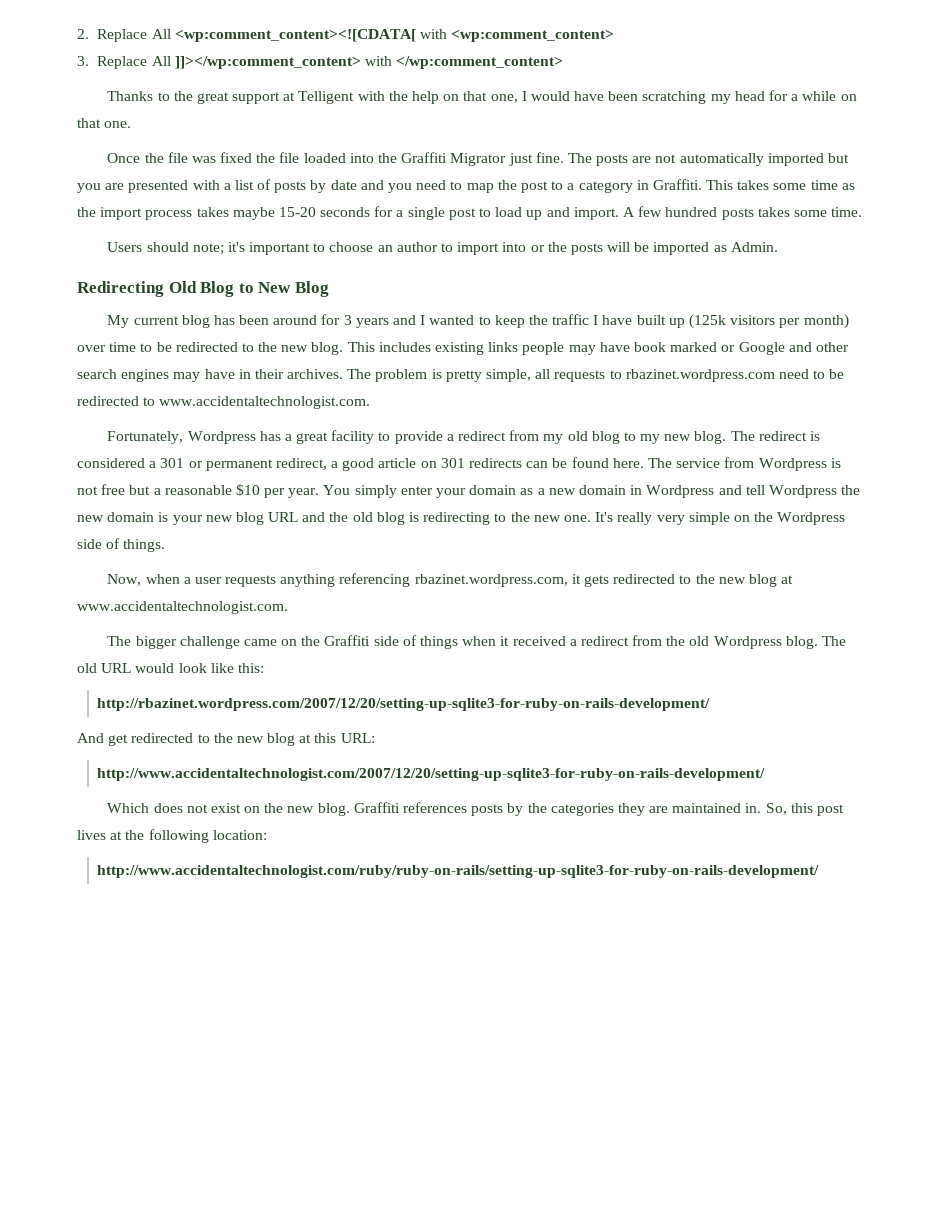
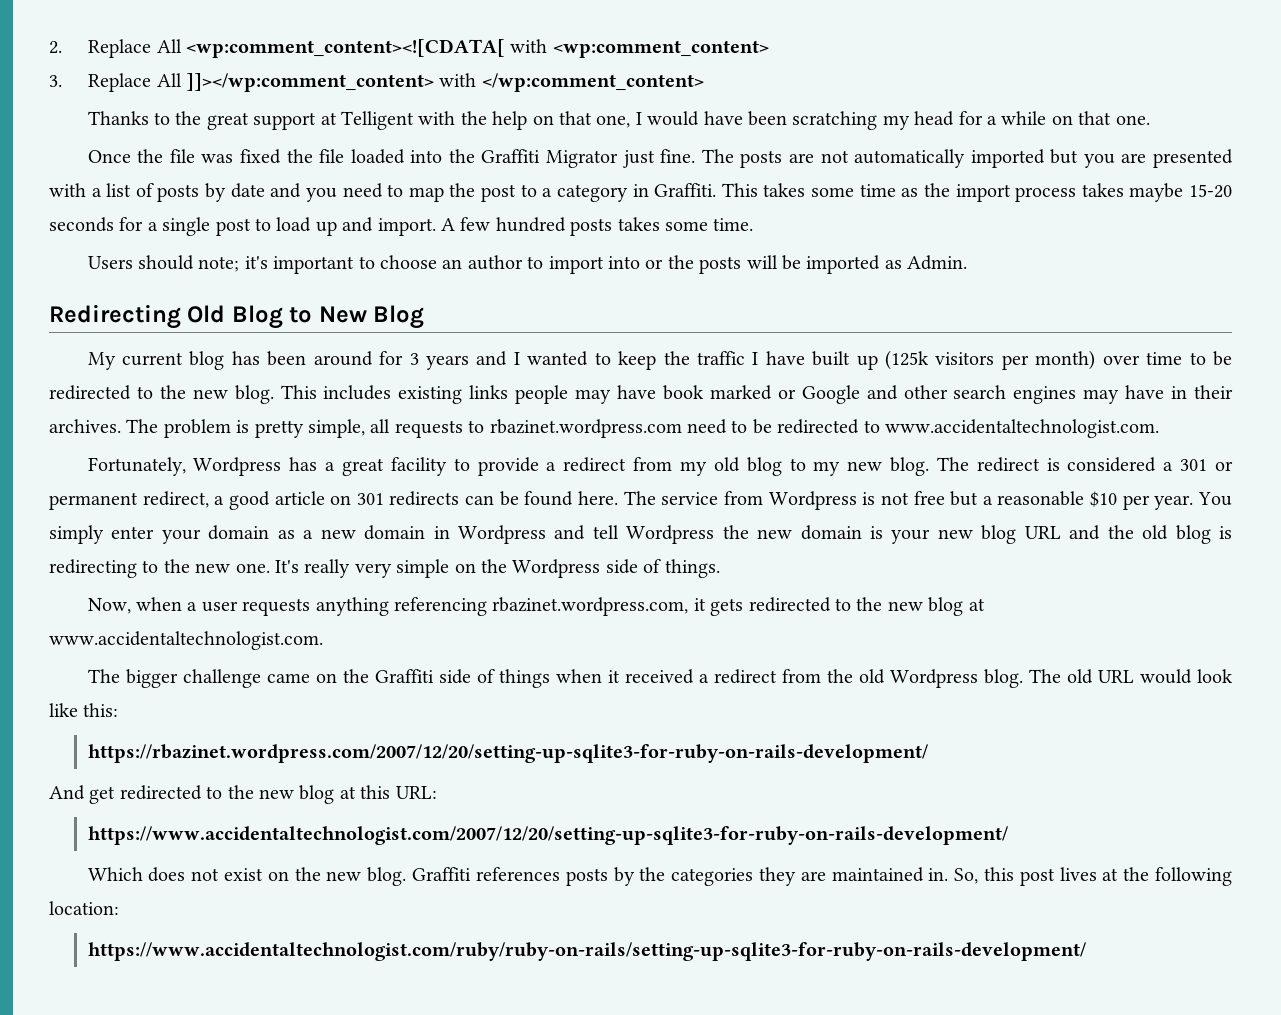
- http://rbazinet.wordpress.com/2007/12/20/setting-up-sqlite3-for-ruby-on-rails-development/
+ https://rbazinet.wordpress.com/2007/12/20/setting-up-sqlite3-for-ruby-on-rails-development/
- http://www.accidentaltechnologist.com/2007/12/20/setting-up-sqlite3-for-ruby-on-rails-development/
+ https://www.accidentaltechnologist.com/2007/12/20/setting-up-sqlite3-for-ruby-on-rails-development/
- http://www.accidentaltechnologist.com/ruby/ruby-on-rails/setting-up-sqlite3-for-ruby-on-rails-development/
+ https://www.accidentaltechnologist.com/ruby/ruby-on-rails/setting-up-sqlite3-for-ruby-on-rails-development/

